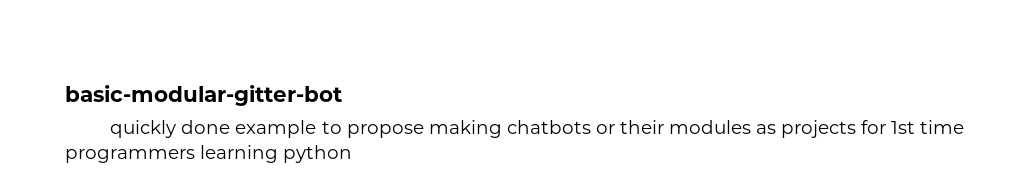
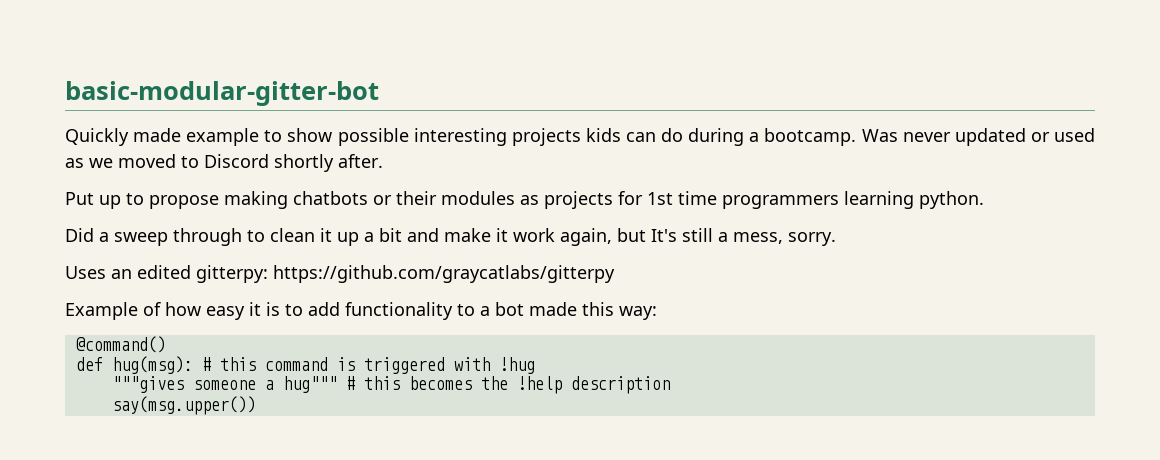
- quickly done example to propose making chatbots or their modules as projects for 1st time programmers learning python
+ Quickly made example to show possible interesting projects kids can do during a bootcamp. Was never updated or used as we moved to Discord shortly after.
+ Put up to propose making chatbots or their modules as projects for 1st time programmers learning python.
+ Did a sweep through to clean it up a bit and make it work again, but It's still a mess, sorry.
+ Uses an edited gitterpy: https://github.com/graycatlabs/gitterpy
+ Example of how easy it is to add functionality to a bot made this way:
+ @command()
+ def hug(msg): # this command is triggered with !hug
+ """gives someone a hug""" # this becomes the !help description
+ say(msg.upper())

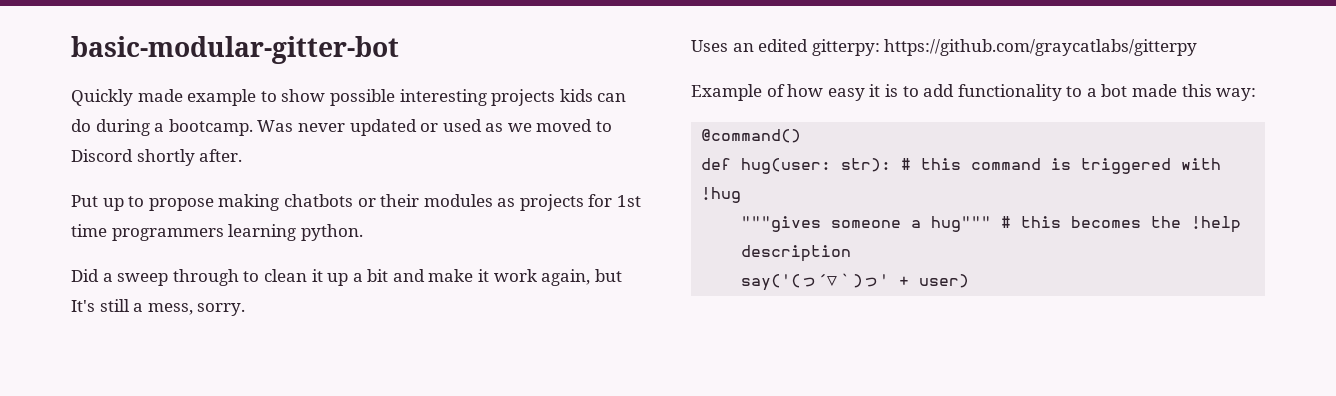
- def hug(msg): # this command is triggered with !hug
+ def hug(user: str): # this command is triggered with !hug
- say(msg.upper())
+ say('(っ´▽｀)っ' + user)

